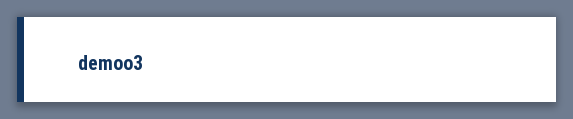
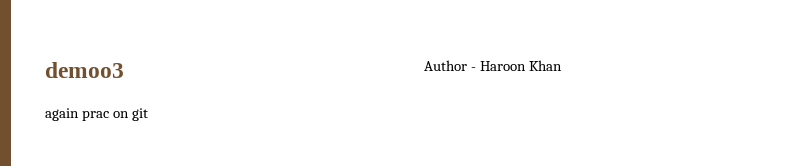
+ again prac on git
+ Author - Haroon Khan

